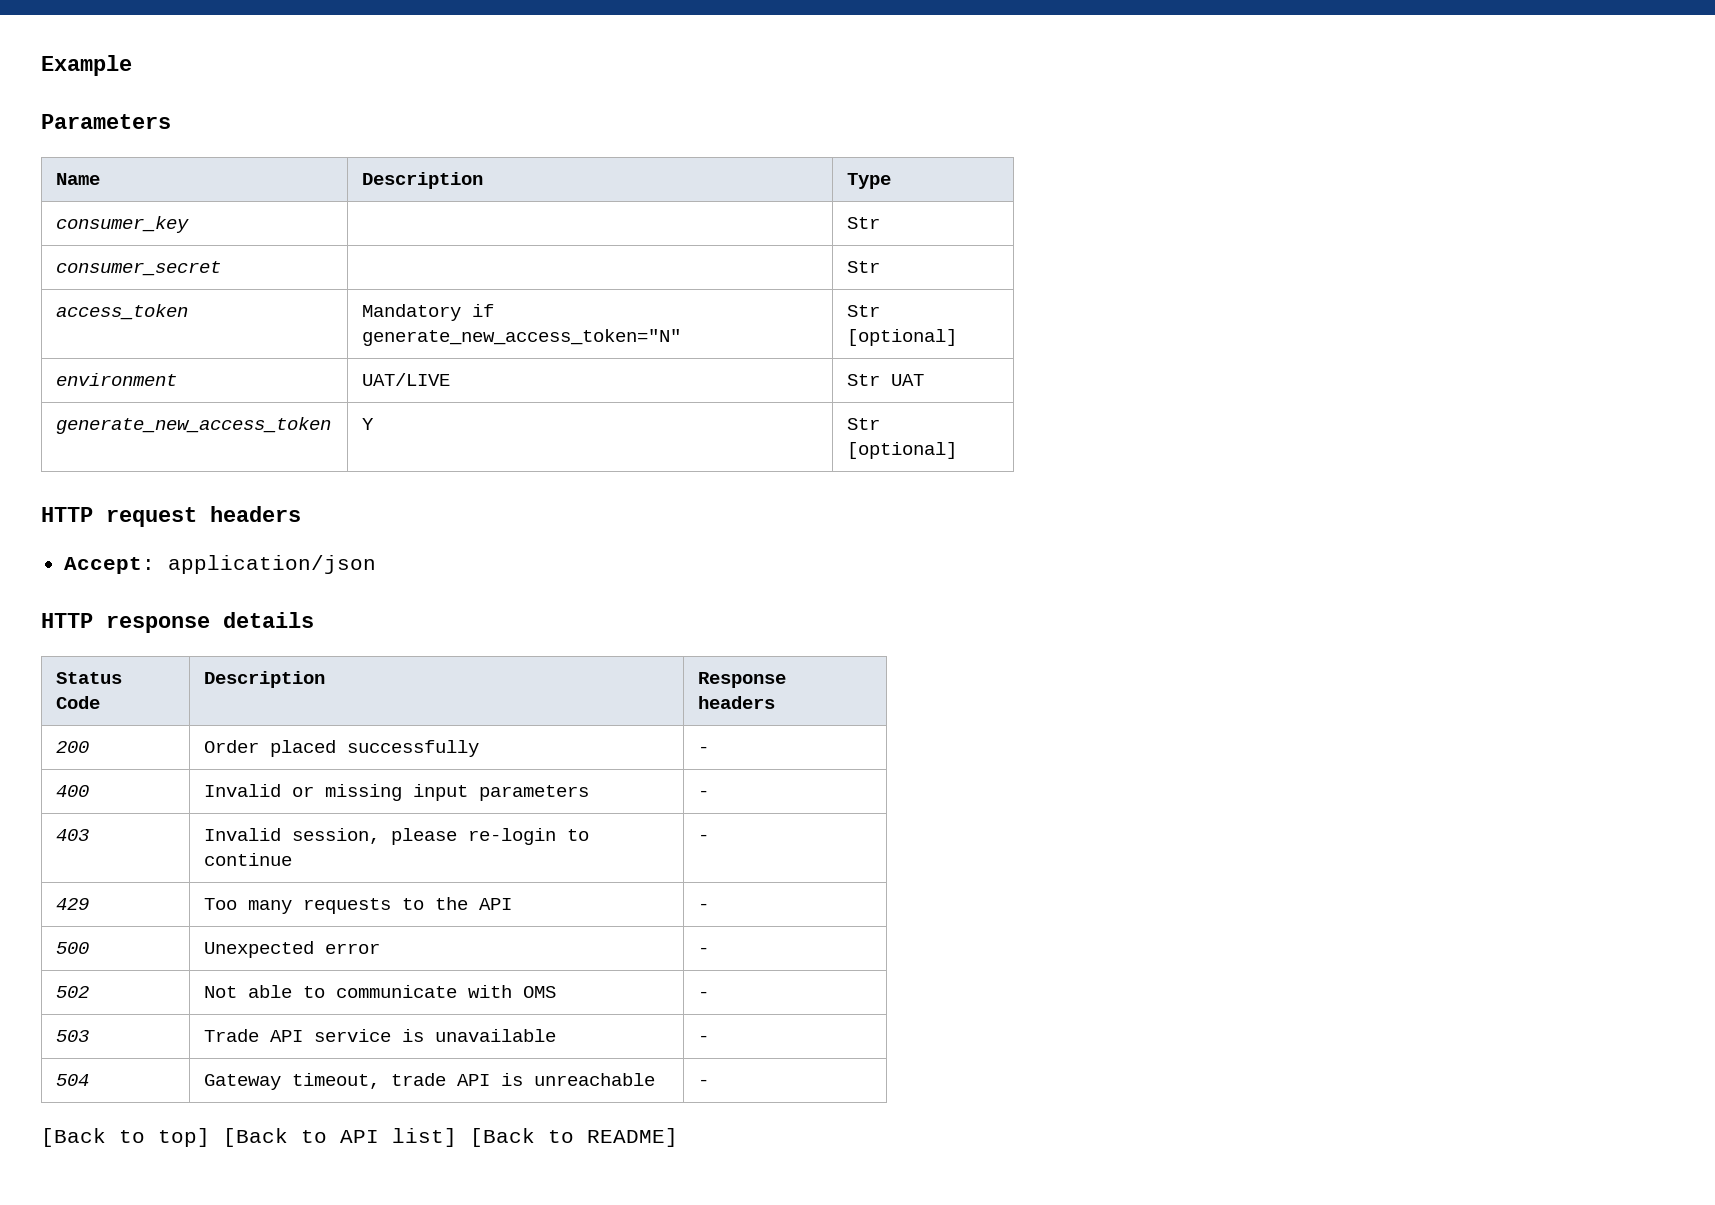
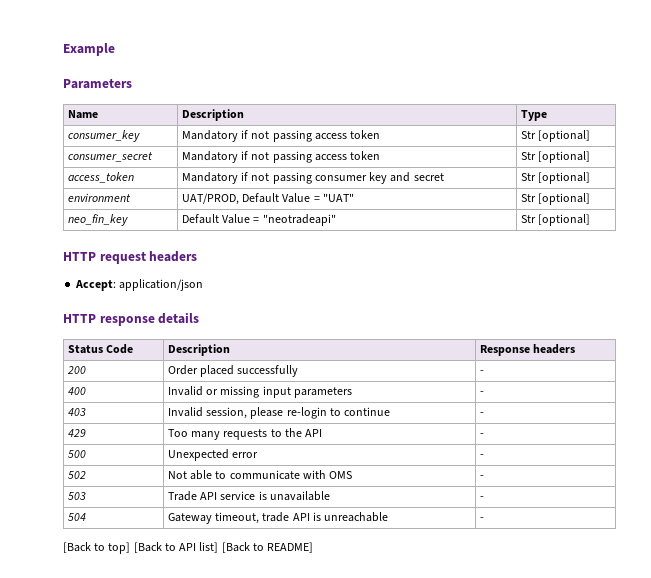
- consumer_key | | Str
+ consumer_key | Mandatory if not passing access token | Str [optional]
- consumer_secret | | Str
+ consumer_secret | Mandatory if not passing access token | Str [optional]
- access_token | Mandatory if generate_new_access_token="N" | Str [optional]
- environment | UAT/LIVE | Str UAT
- generate_new_access_token | Y | Str [optional]
+ access_token | Mandatory if not passing consumer key and secret | Str [optional]
+ environment | UAT/PROD, Default Value = "UAT" | Str [optional]
+ neo_fin_key | Default Value = "neotradeapi" | Str [optional]

